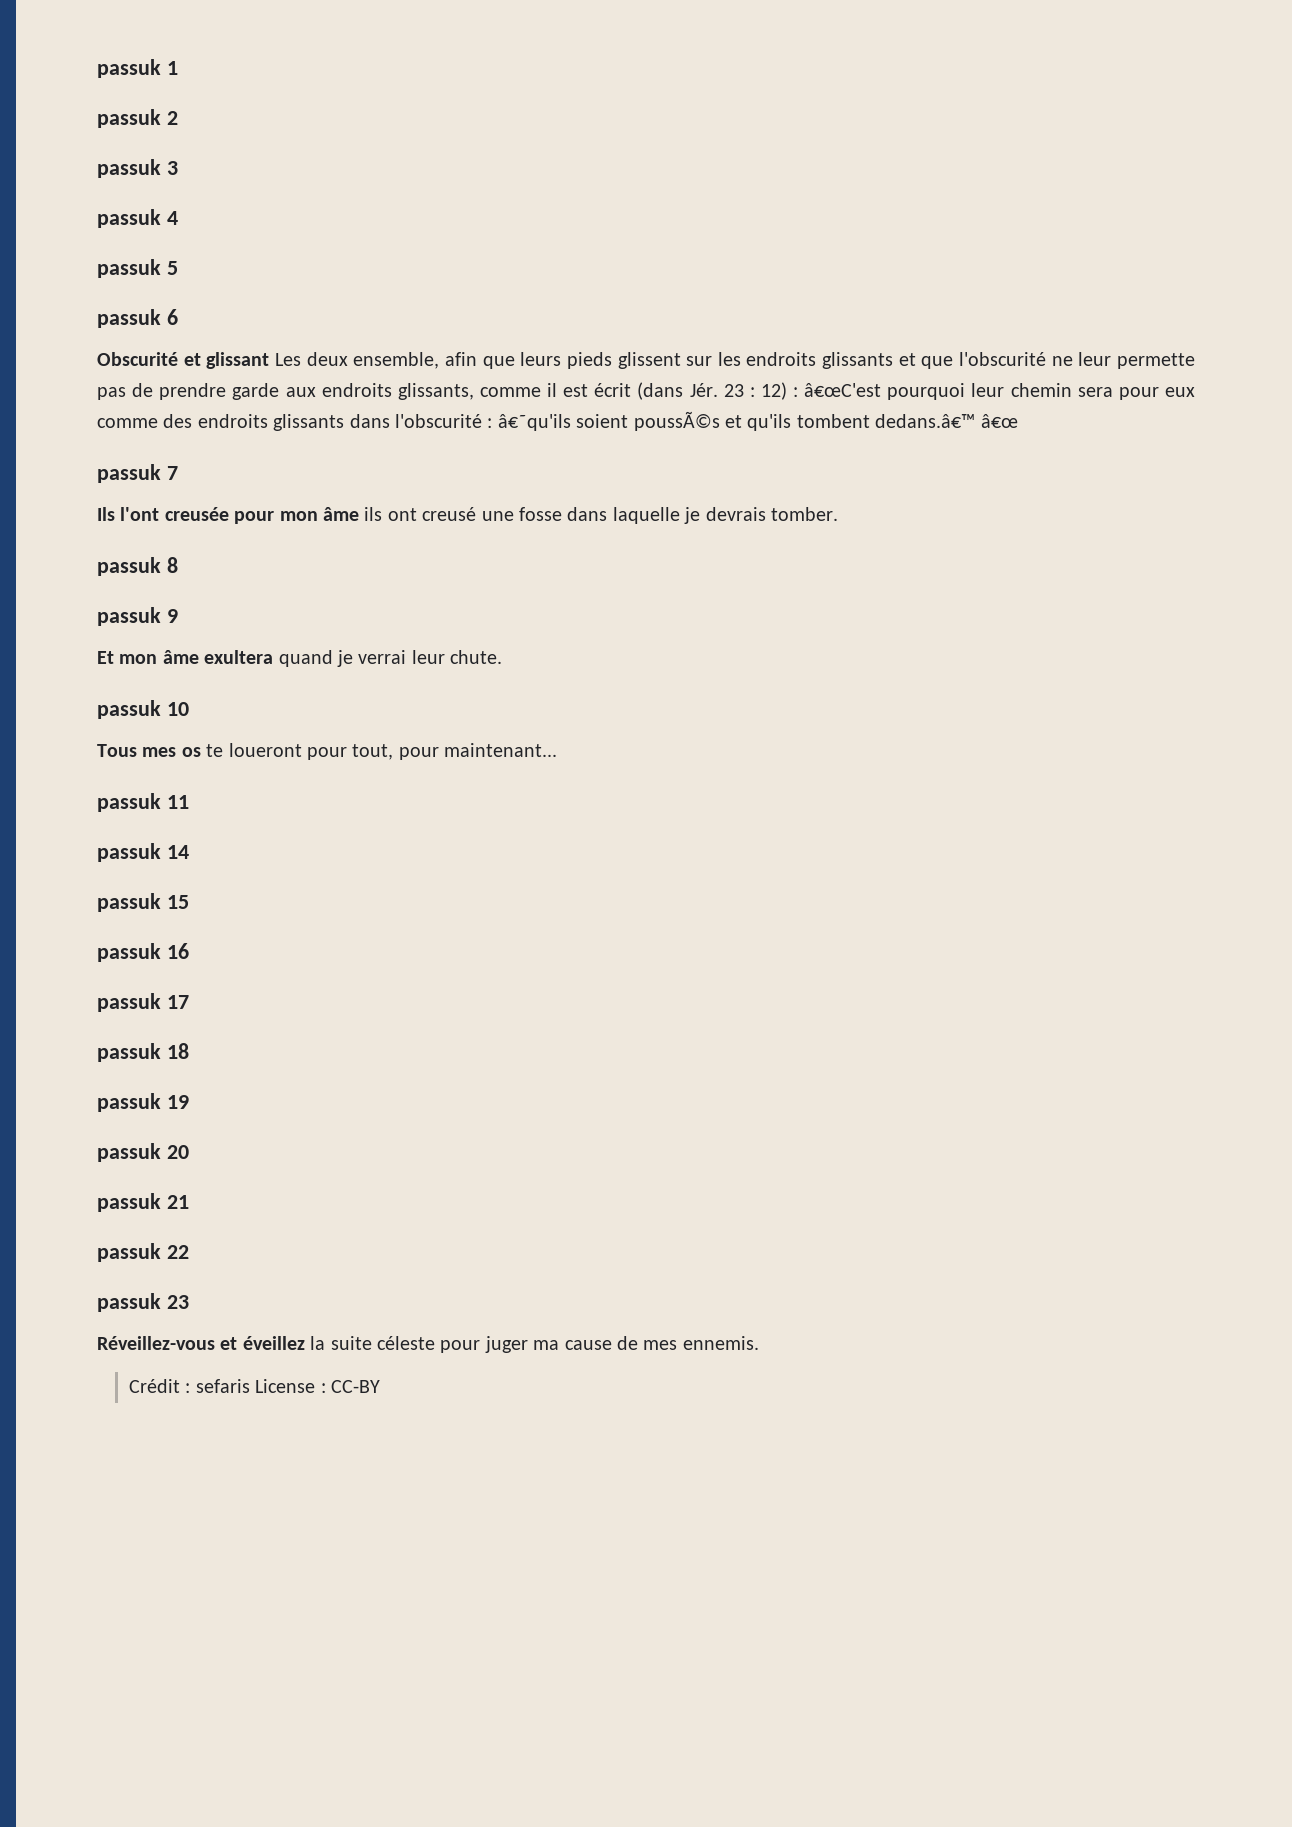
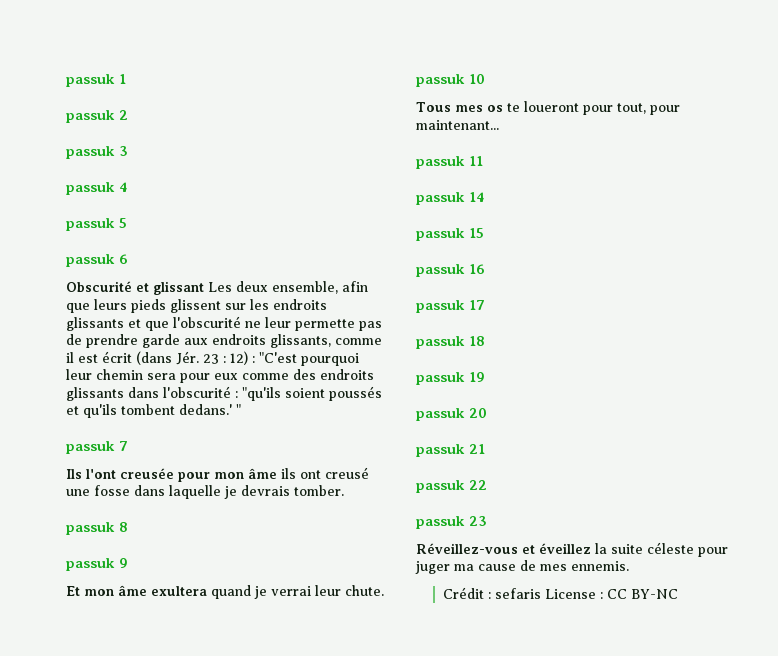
- Obscurité et glissant Les deux ensemble, afin que leurs pieds glissent sur les endroits glissants et que l'obscurité ne leur permette pas de prendre garde aux endroits glissants, comme il est écrit (dans Jér. 23 : 12) : â€œC'est pourquoi leur chemin sera pour eux comme des endroits glissants dans l'obscurité : â€˜qu'ils soient poussÃ©s et qu'ils tombent dedans.â€™ â€œ
+ Obscurité et glissant Les deux ensemble, afin que leurs pieds glissent sur les endroits glissants et que l'obscurité ne leur permette pas de prendre garde aux endroits glissants, comme il est écrit (dans Jér. 23 : 12) : "C'est pourquoi leur chemin sera pour eux comme des endroits glissants dans l'obscurité : "qu'ils soient poussés et qu'ils tombent dedans.' "
- Crédit : sefaris License : CC-BY
+ Crédit : sefaris License : CC BY-NC

